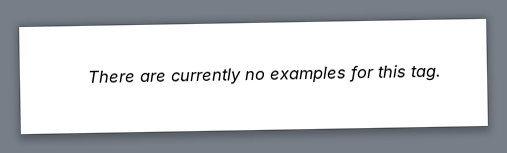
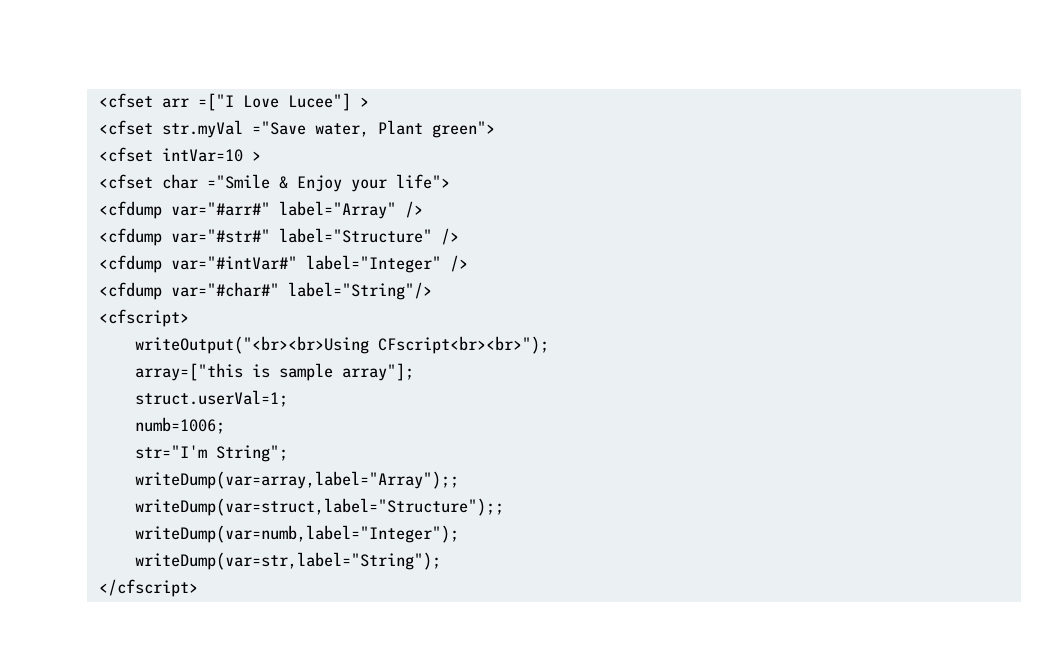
- There are currently no examples for this tag.
+ <cfset arr =["I Love Lucee"] >
+ <cfset str.myVal ="Save water, Plant green">
+ <cfset intVar=10 >
+ <cfset char ="Smile & Enjoy your life">
+ <cfdump var="#arr#" label="Array" />
+ <cfdump var="#str#" label="Structure" />
+ <cfdump var="#intVar#" label="Integer" />
+ <cfdump var="#char#" label="String"/>
+ <cfscript>
+ writeOutput("<br><br>Using CFscript<br><br>");
+ array=["this is sample array"];
+ struct.userVal=1;
+ numb=1006;
+ str="I'm String";
+ writeDump(var=array,label="Array");;
+ writeDump(var=struct,label="Structure");;
+ writeDump(var=numb,label="Integer");
+ writeDump(var=str,label="String");
+ </cfscript>

